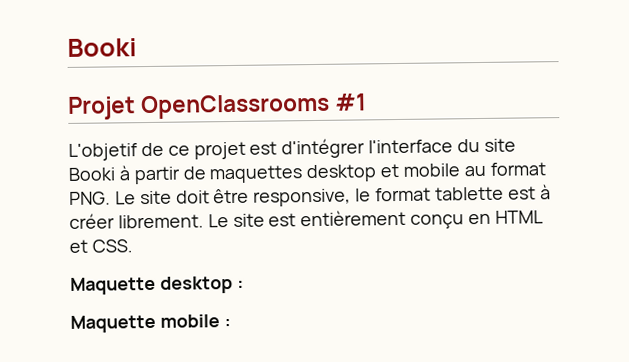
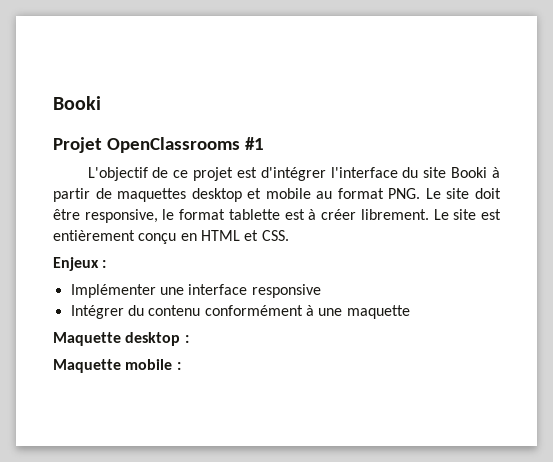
- L'objetif de ce projet est d'intégrer l'interface du site Booki à partir de maquettes desktop et mobile au format PNG. Le site doit être responsive, le format tablette est à créer librement.
+ L'objectif de ce projet est d'intégrer l'interface du site Booki à partir de maquettes desktop et mobile au format PNG. Le site doit être responsive, le format tablette est à créer librement.
+ Enjeux :
+ Implémenter une interface responsive
+ Intégrer du contenu conformément à une maquette

